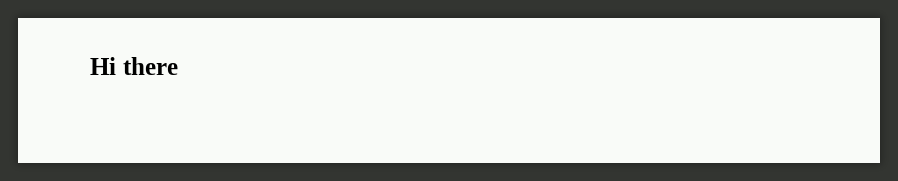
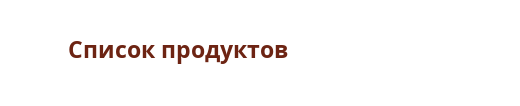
- Hi there
+ Список продуктов

